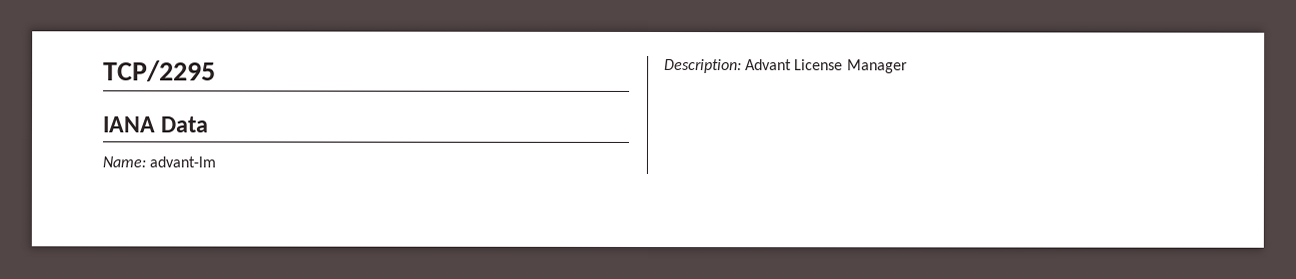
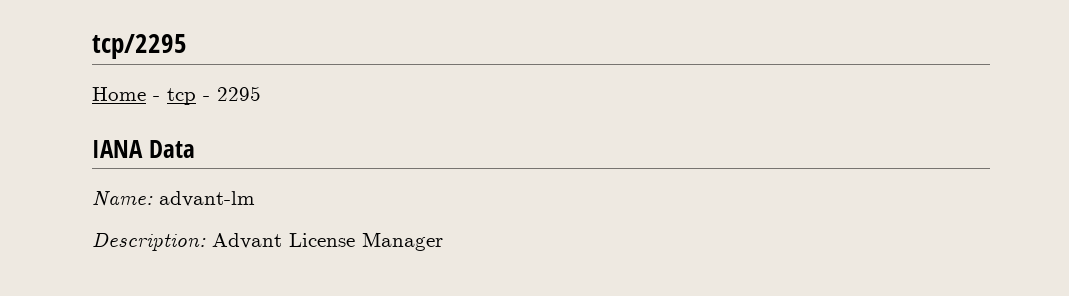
- TCP/2295
+ tcp/2295
+ Home - tcp - 2295

